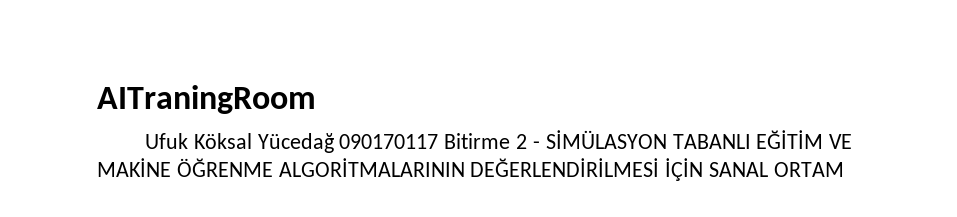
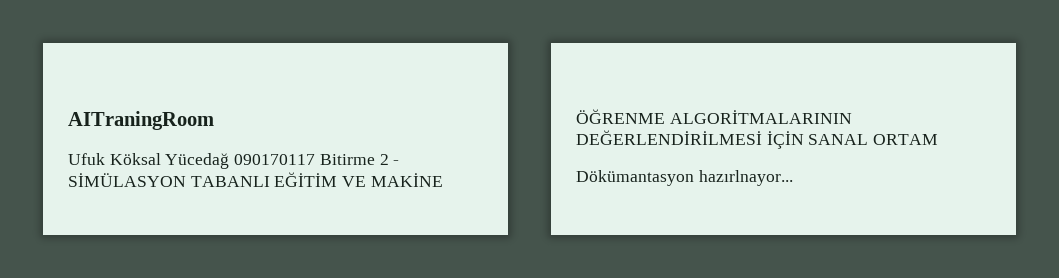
+ Dökümantasyon hazırlnayor...

